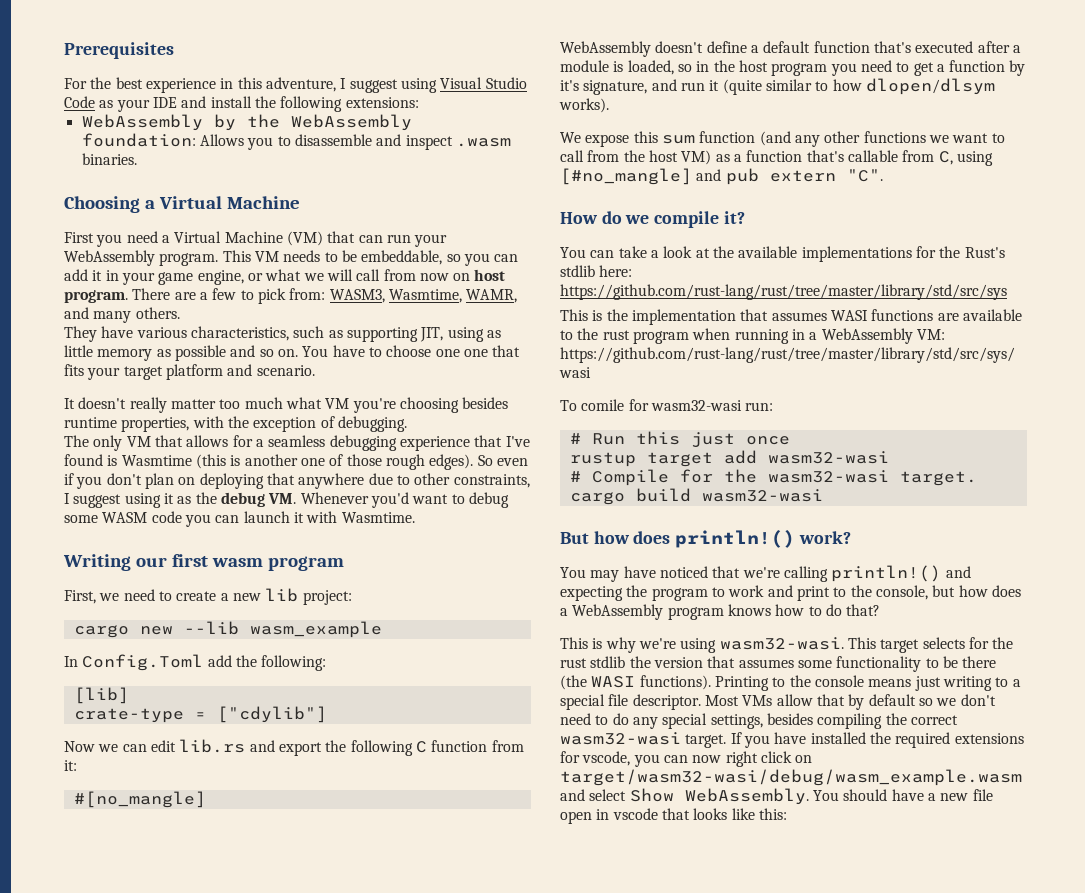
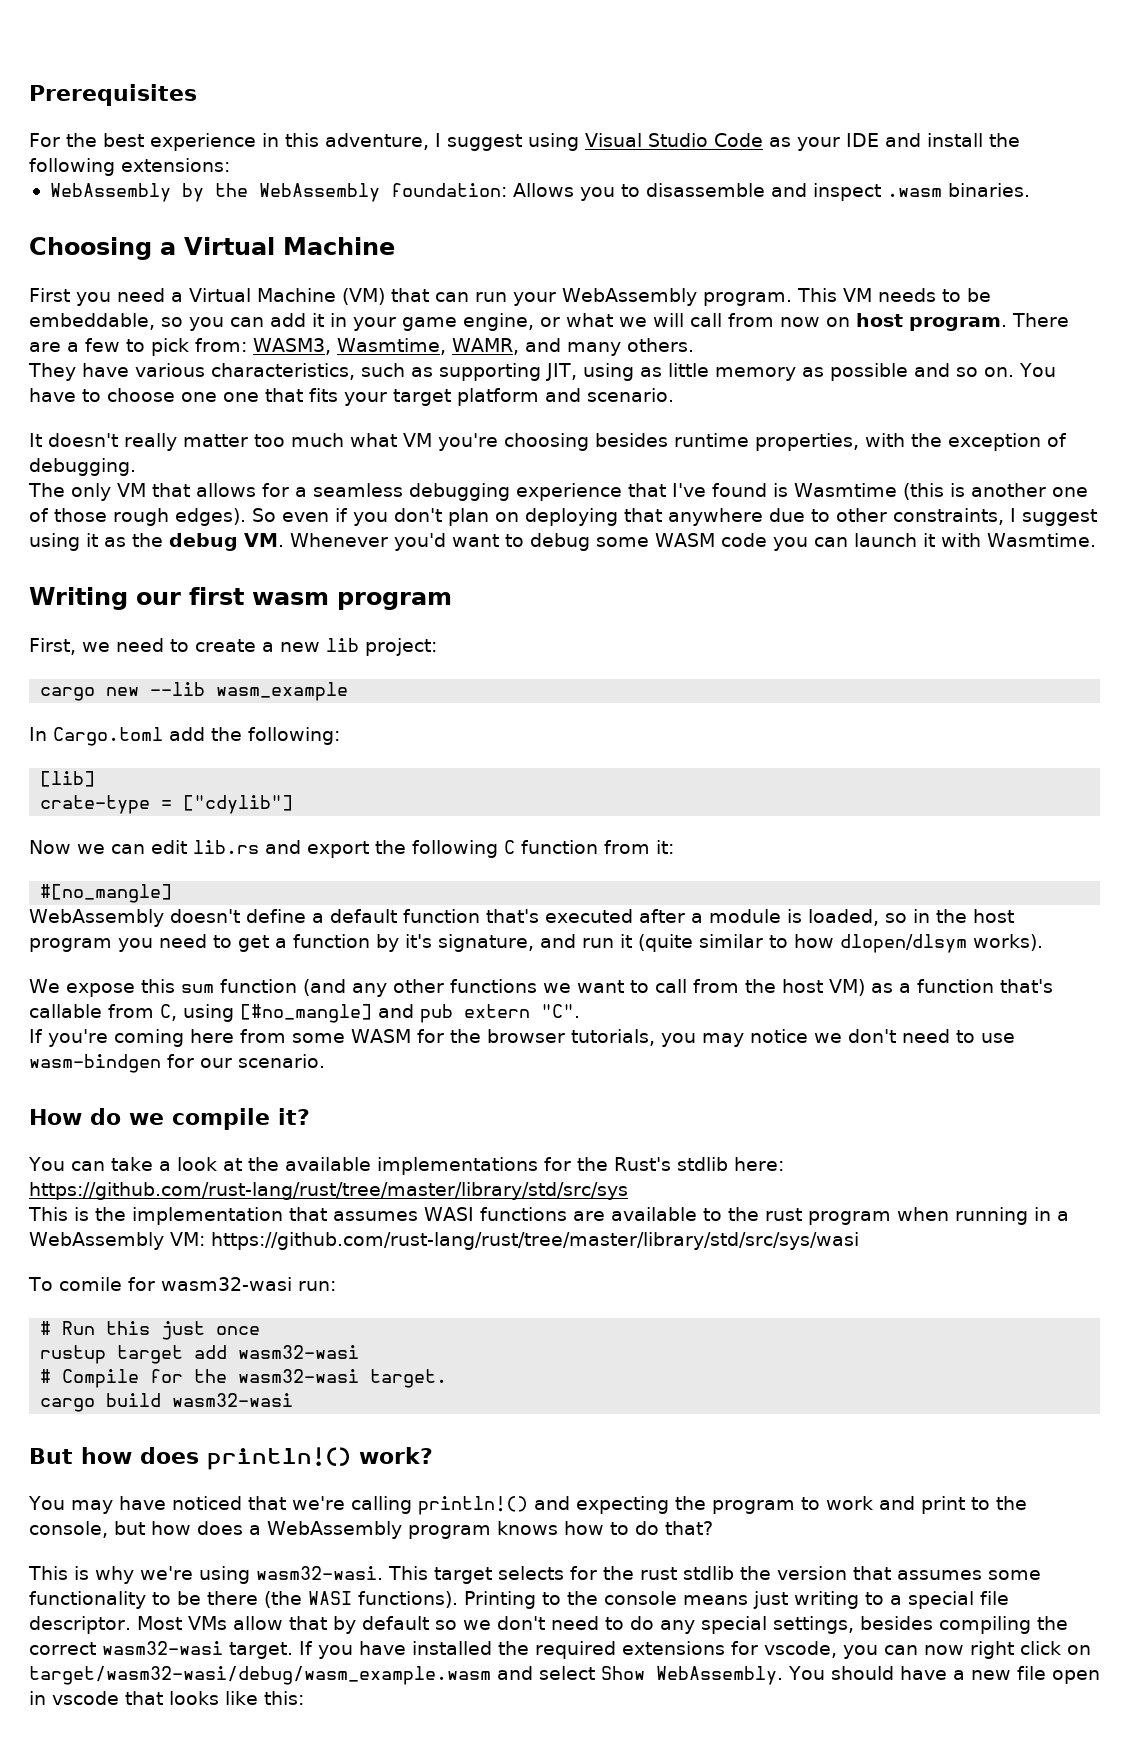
- In Config.Toml add the following:
+ In Cargo.toml add the following:
+ If you're coming here from some WASM for the browser tutorials, you may notice we don't need to use wasm-bindgen for our scenario.

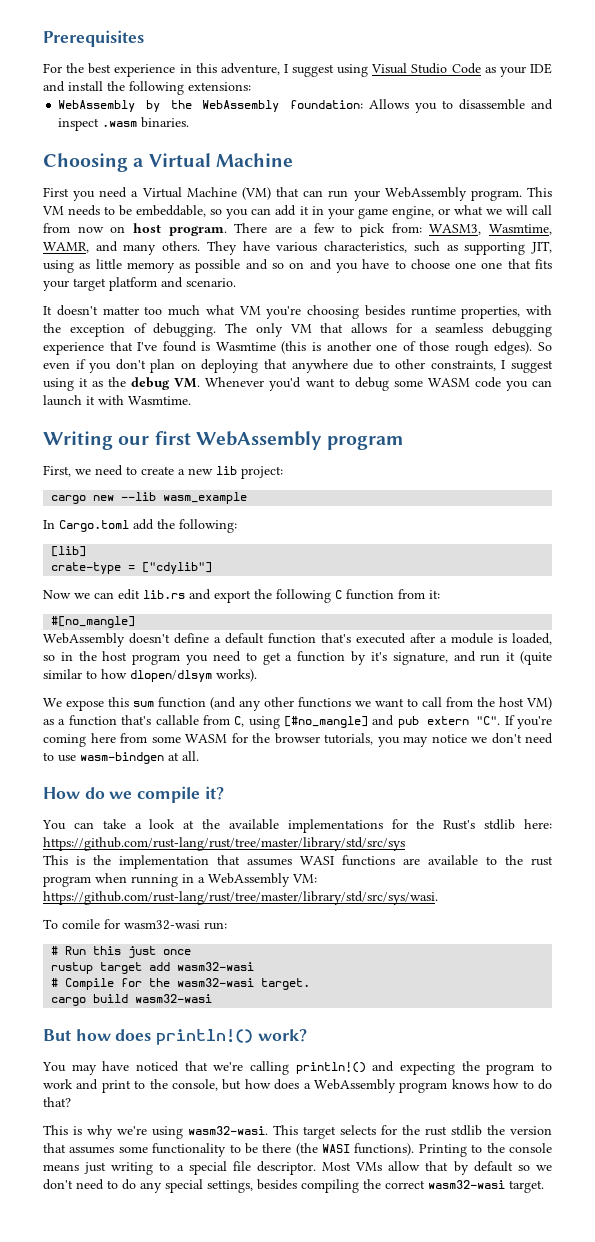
- There are a few to pick from: WASM3, Wasmtime, WAMR, and many others.
- They have various characteristics, such as supporting JIT, using as little memory as possible and so on. You have to choose one one that fits your target platform and scenario.
+ There are a few to pick from: WASM3, Wasmtime, WAMR, and many others. They have various characteristics, such as supporting JIT, using as little memory as possible and so on and you have to choose one one that fits your target platform and scenario.
- It doesn't really matter too much what VM you're choosing besides runtime properties, with the exception of debugging.
- The only VM that allows for a seamless debugging experience that I've found is Wasmtime (this is another one of those rough edges).
+ It doesn't matter too much what VM you're choosing besides runtime properties, with the exception of debugging. The only VM that allows for a seamless debugging experience that I've found is Wasmtime (this is another one of those rough edges).
- Writing our first wasm program
+ Writing our first WebAssembly program
- We expose this sum function (and any other functions we want to call from the host VM) as a function that's callable from C, using [#no_mangle] and pub extern "C".
- If you're coming here from some WASM for the browser tutorials, you may notice we don't need to use wasm-bindgen for our scenario.
+ We expose this sum function (and any other functions we want to call from the host VM) as a function that's callable from C, using [#no_mangle] and pub extern "C". If you're coming here from some WASM for the browser tutorials, you may notice we don't need to use wasm-bindgen at all.
- This is the implementation that assumes WASI functions are available to the rust program when running in a WebAssembly VM: https://github.com/rust-lang/rust/tree/master/library/std/src/sys/wasi
+ This is the implementation that assumes WASI functions are available to the rust program when running in a WebAssembly VM: https://github.com/rust-lang/rust/tree/master/library/std/src/sys/wasi.
- If you have installed the required extensions for vscode, you can now right click on target/wasm32-wasi/debug/wasm_example.wasm and select Show WebAssembly. You should have a new file open in vscode that looks like this:

